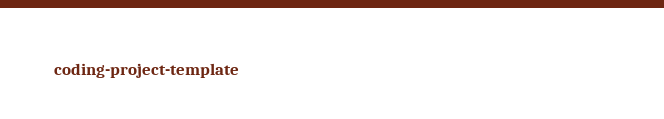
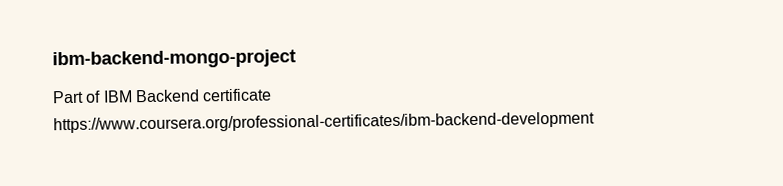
- coding-project-template
+ ibm-backend-mongo-project
+ Part of IBM Backend certificate https://www.coursera.org/professional-certificates/ibm-backend-development

